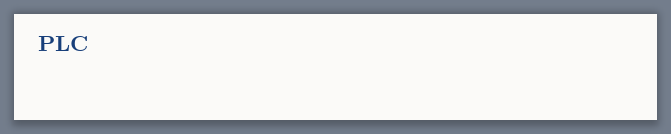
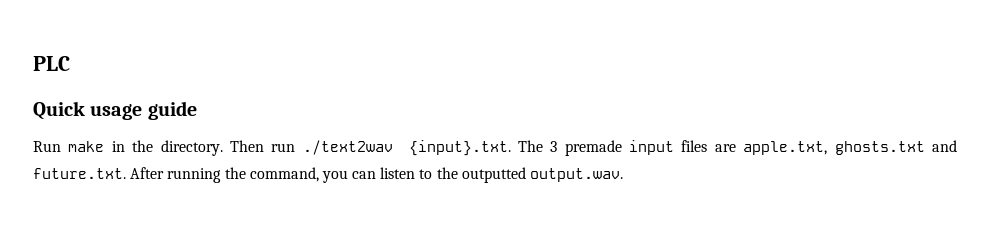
+ Quick usage guide
+ Run make in the directory. Then run ./text2wav {input}.txt. The 3 premade input files are apple.txt, ghosts.txt and future.txt. After running the command, you can listen to the outputted output.wav.

